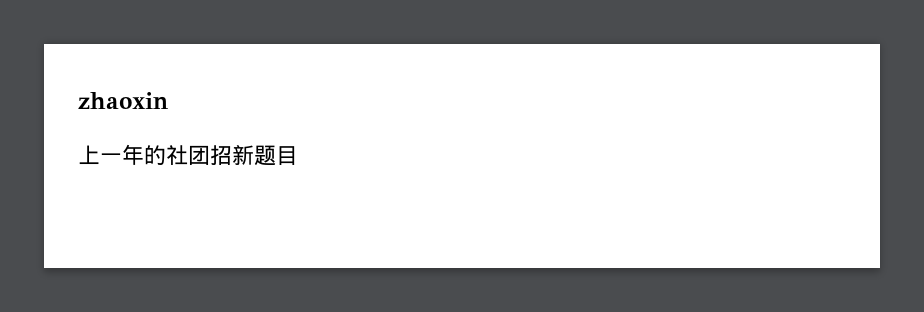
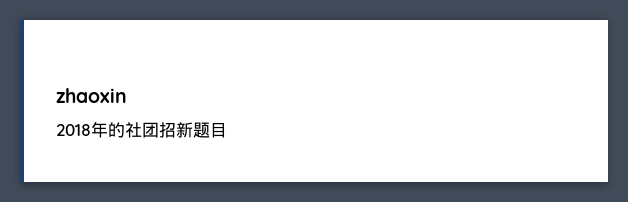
- 上一年的社团招新题目
+ 2018年的社团招新题目

